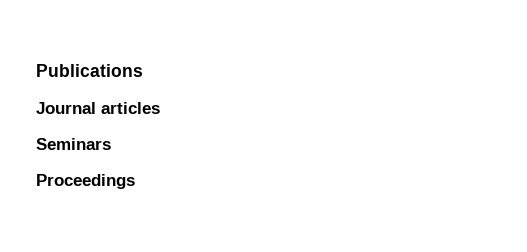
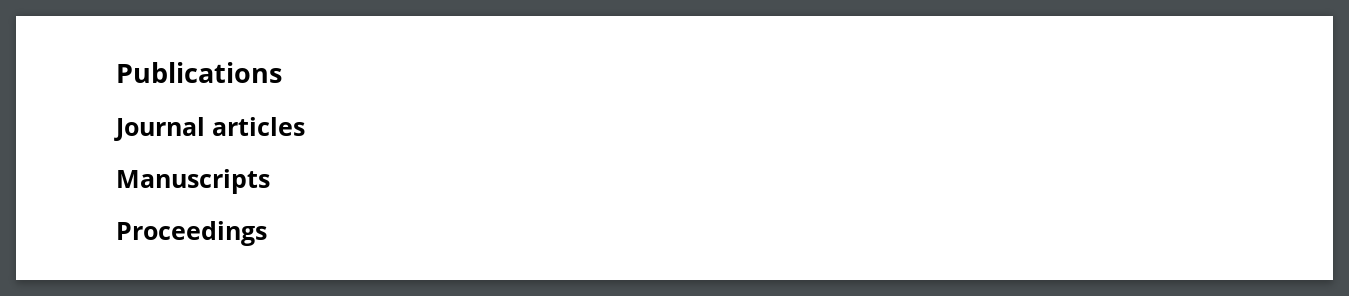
- Seminars
+ Manuscripts

